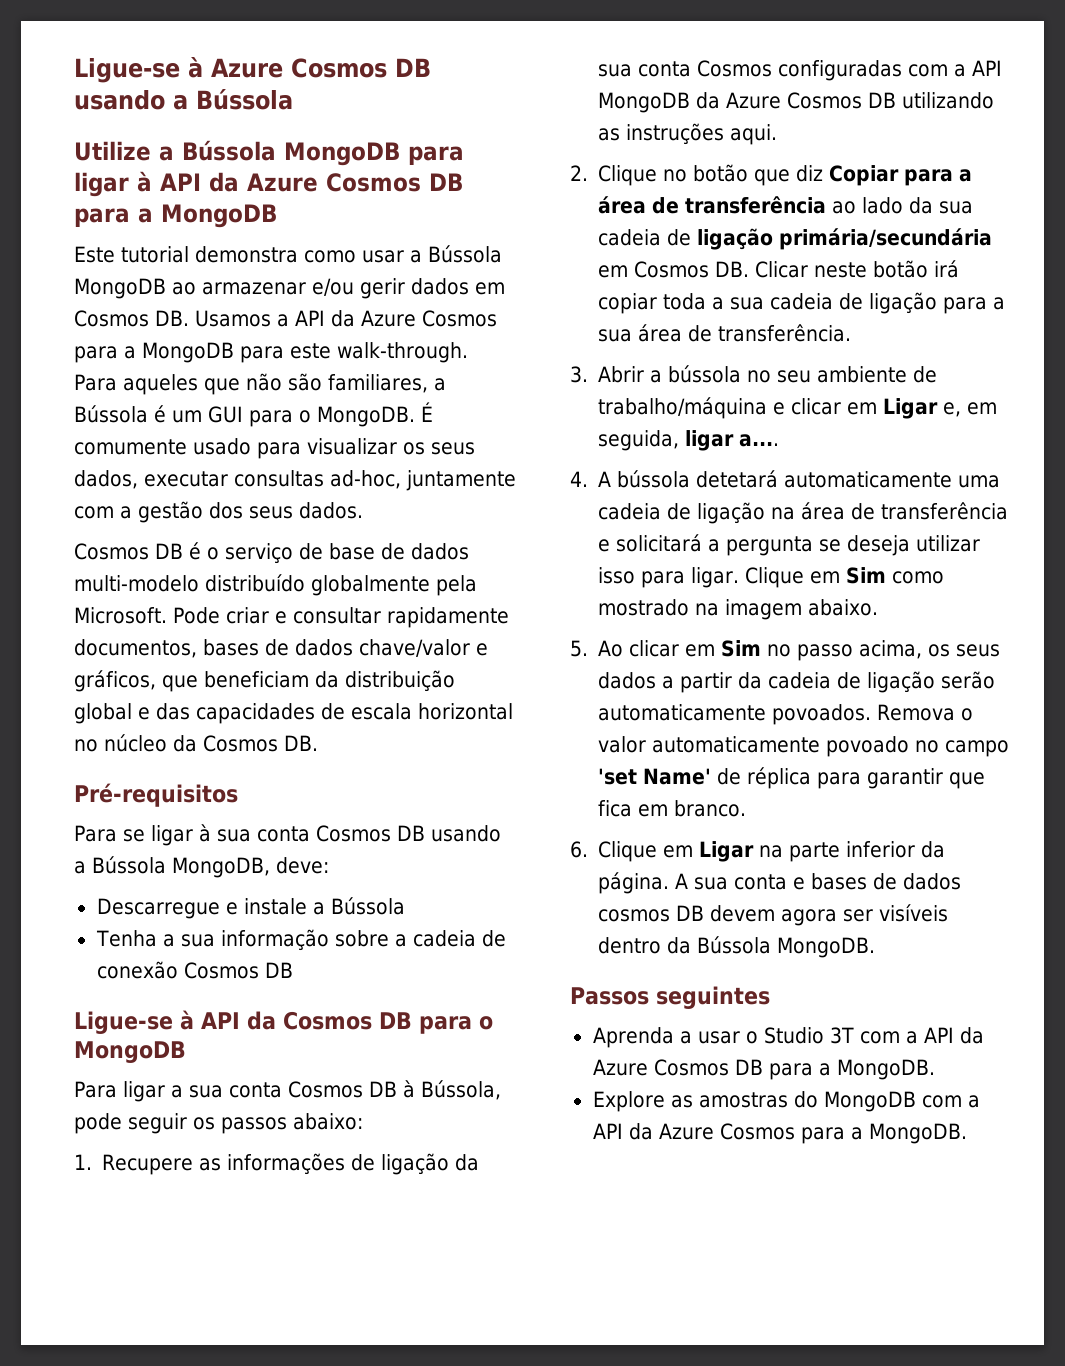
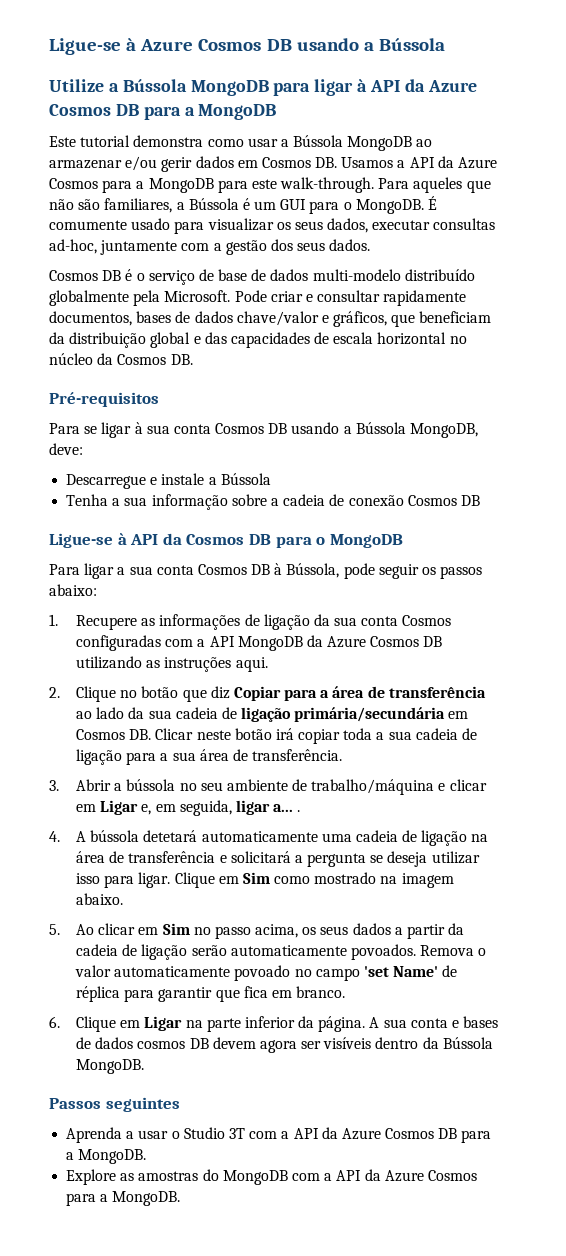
- 3. Abrir a bússola no seu ambiente de trabalho/máquina e clicar em Ligar e, em seguida, ligar a....
+ 3. Abrir a bússola no seu ambiente de trabalho/máquina e clicar em Ligar e, em seguida, ligar a... .

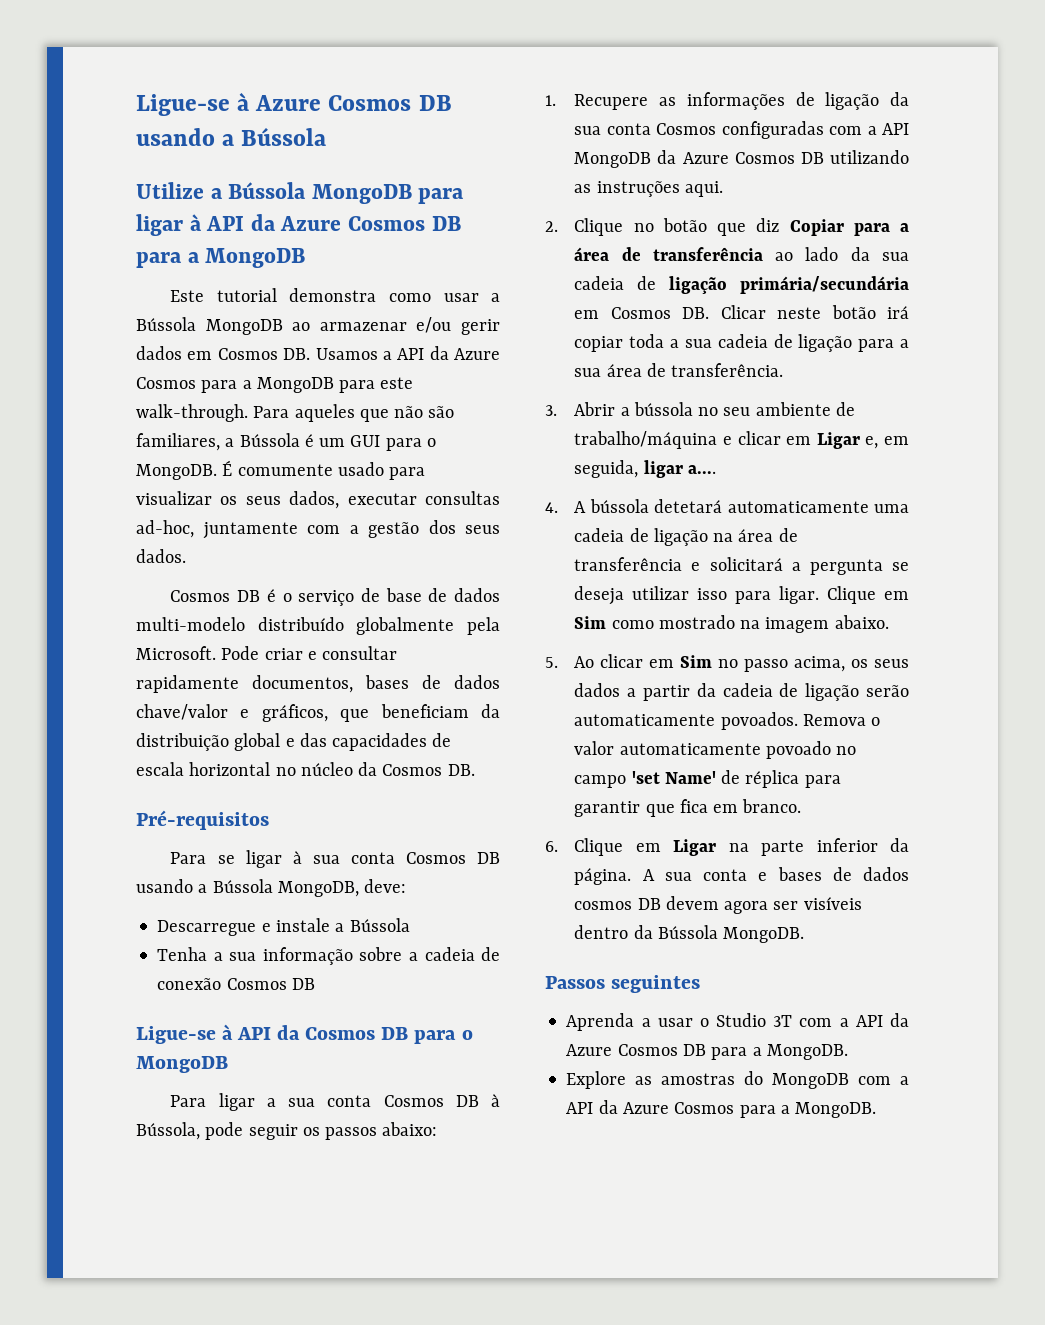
- 3. Abrir a bússola no seu ambiente de trabalho/máquina e clicar em Ligar e, em seguida, ligar a... .
+ 3. Abrir a bússola no seu ambiente de trabalho/máquina e clicar em Ligar e, em seguida, ligar a....

